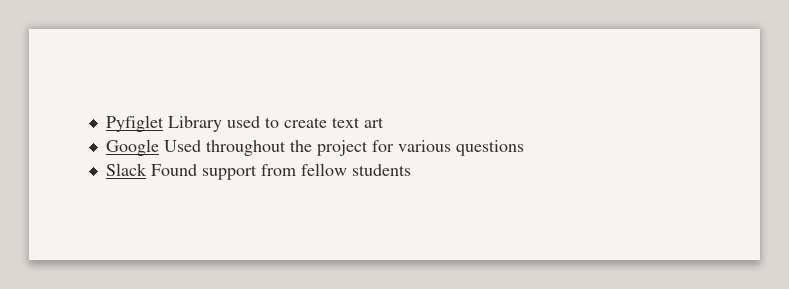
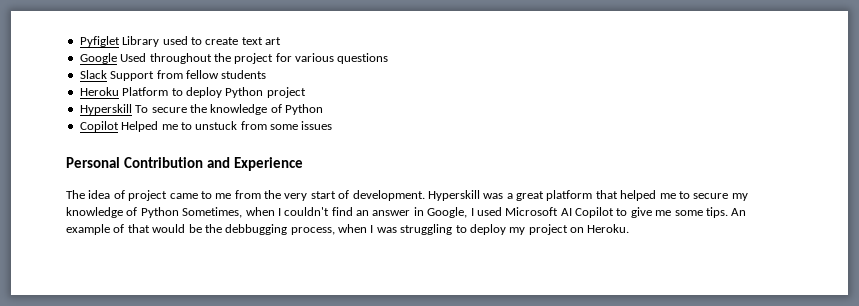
- Slack Found support from fellow students
+ Slack Support from fellow students
+ Heroku Platform to deploy Python project
+ Hyperskill To secure the knowledge of Python
+ Copilot Helped me to unstuck from some issues
+ Personal Contribution and Experience
+ The idea of project came to me from the very start of development. Hyperskill was a great platform that helped me to secure my knowledge of Python Sometimes, when I couldn't find an answer in Google, I used Microsoft AI Copilot to give me some tips. An example of that would be the debbugging process, when I was struggling to deploy my project on Heroku.

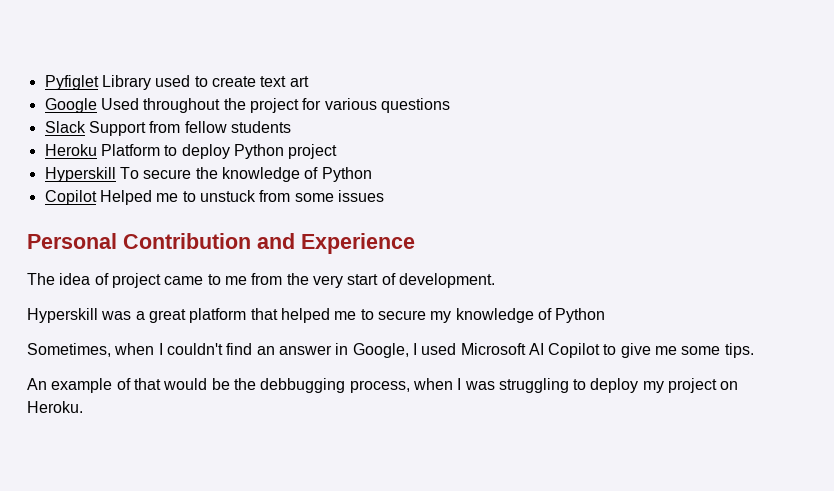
- The idea of project came to me from the very start of development. Hyperskill was a great platform that helped me to secure my knowledge of Python Sometimes, when I couldn't find an answer in Google, I used Microsoft AI Copilot to give me some tips. An example of that would be the debbugging process, when I was struggling to deploy my project on Heroku.
+ The idea of project came to me from the very start of development.
+ Hyperskill was a great platform that helped me to secure my knowledge of Python
+ Sometimes, when I couldn't find an answer in Google, I used Microsoft AI Copilot to give me some tips.
+ An example of that would be the debbugging process, when I was struggling to deploy my project on Heroku.

